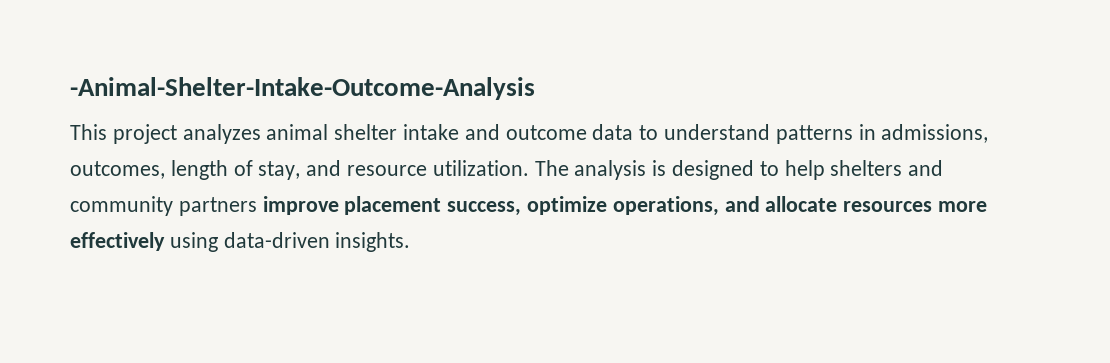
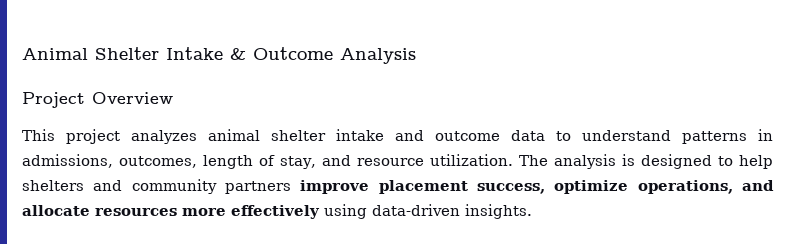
- -Animal-Shelter-Intake-Outcome-Analysis
+ Animal Shelter Intake & Outcome Analysis
+ Project Overview

